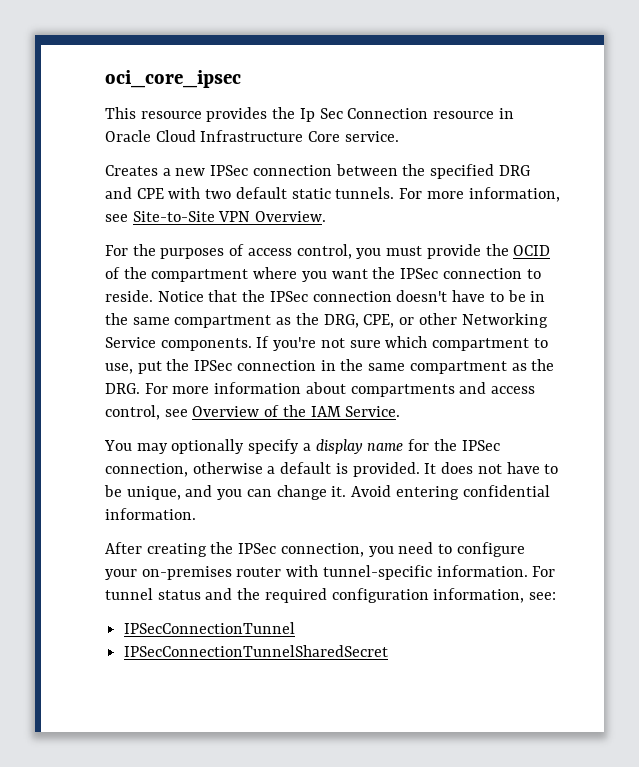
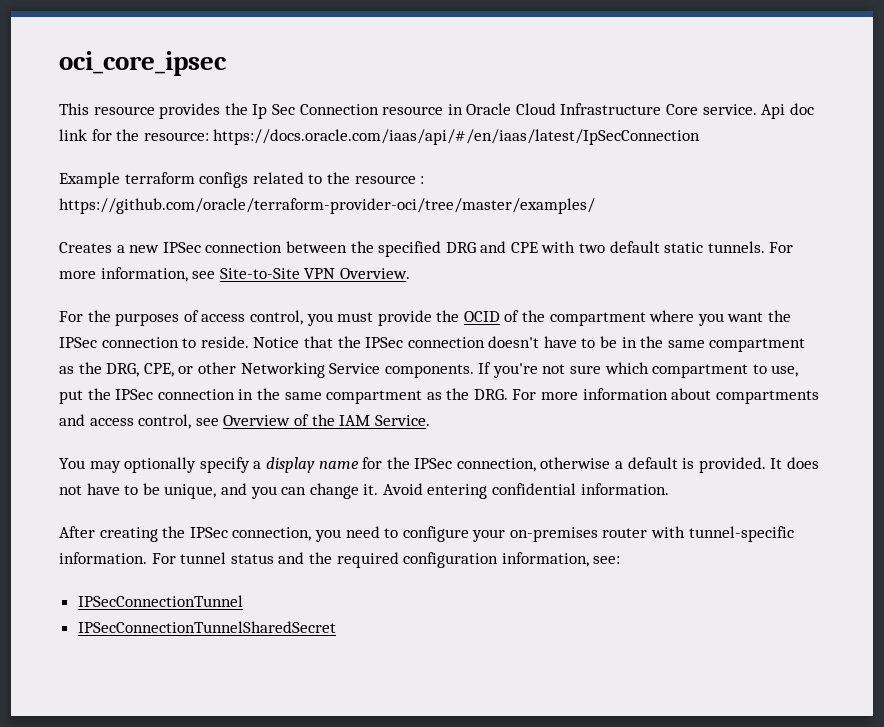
+ Api doc link for the resource: https://docs.oracle.com/iaas/api/#/en/iaas/latest/IpSecConnection
+ Example terraform configs related to the resource : https://github.com/oracle/terraform-provider-oci/tree/master/examples/

